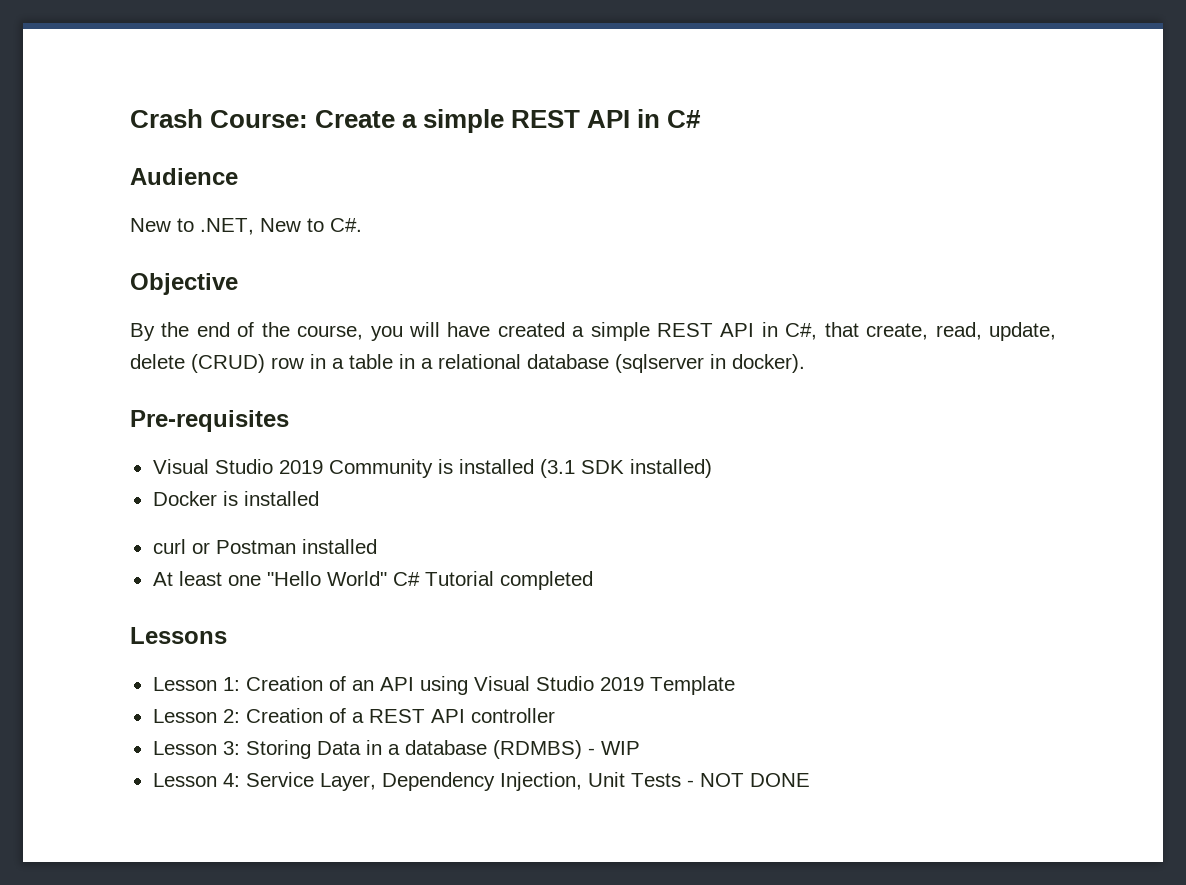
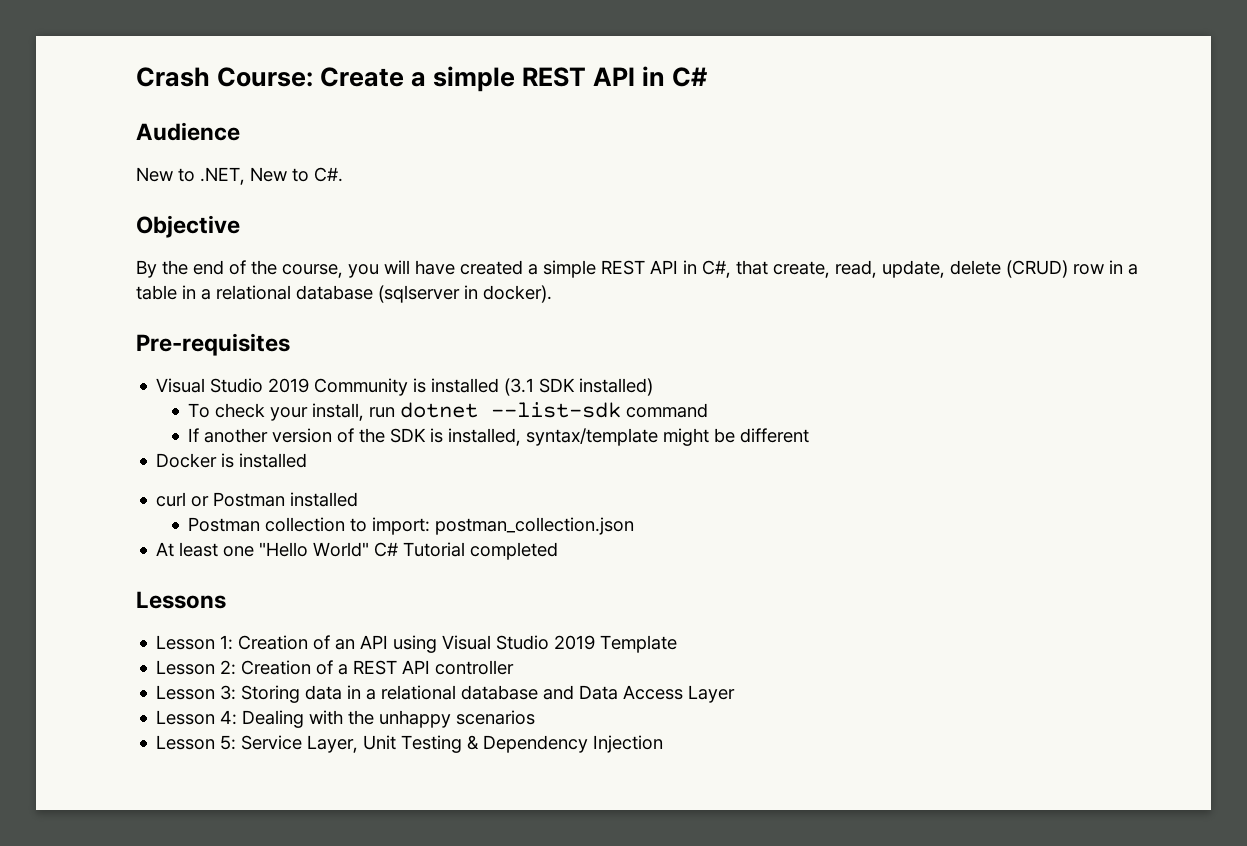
+ To check your install, run dotnet --list-sdk command
+ If another version of the SDK is installed, syntax/template might be different
+ Postman collection to import: postman_collection.json
- Lesson 3: Storing Data in a database (RDMBS) - WIP
- Lesson 4: Service Layer, Dependency Injection, Unit Tests - NOT DONE
+ Lesson 3: Storing data in a relational database and Data Access Layer
+ Lesson 4: Dealing with the unhappy scenarios
+ Lesson 5: Service Layer, Unit Testing & Dependency Injection

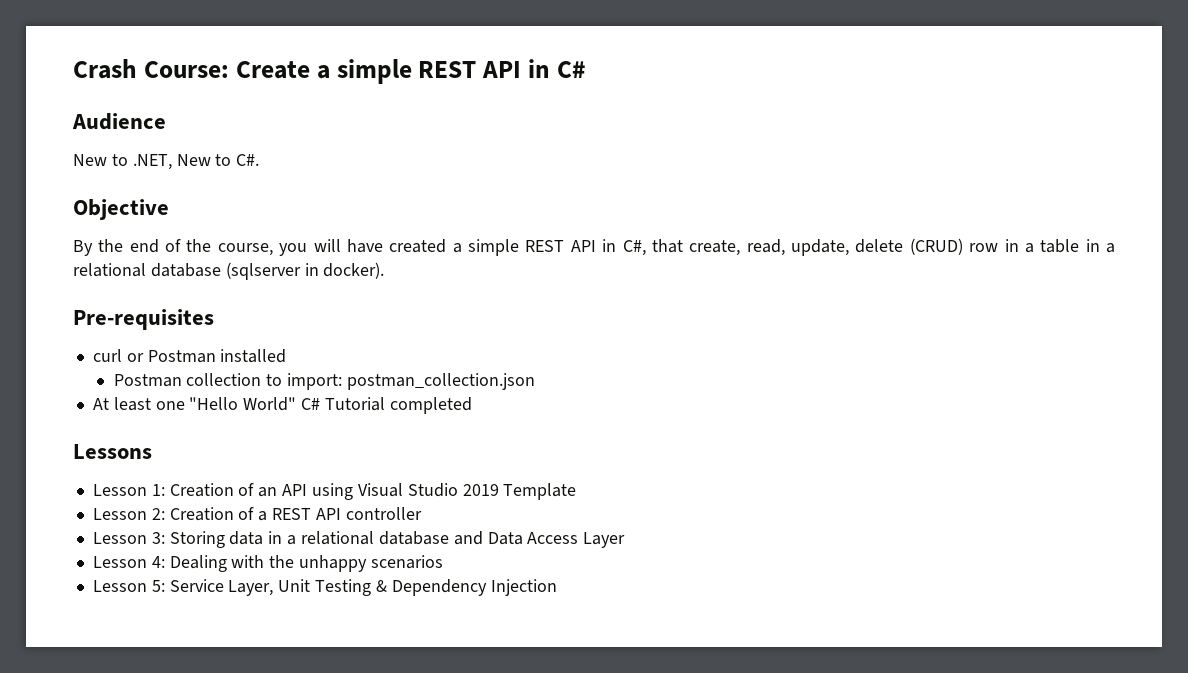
- Visual Studio 2019 Community is installed (3.1 SDK installed)
- To check your install, run dotnet --list-sdk command
- If another version of the SDK is installed, syntax/template might be different
- Docker is installed

